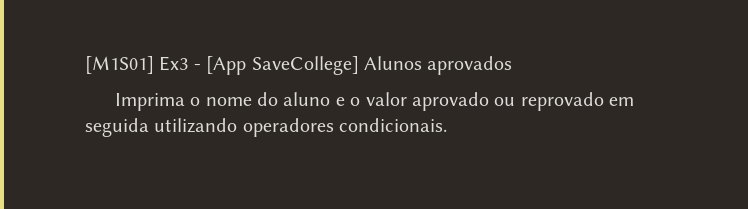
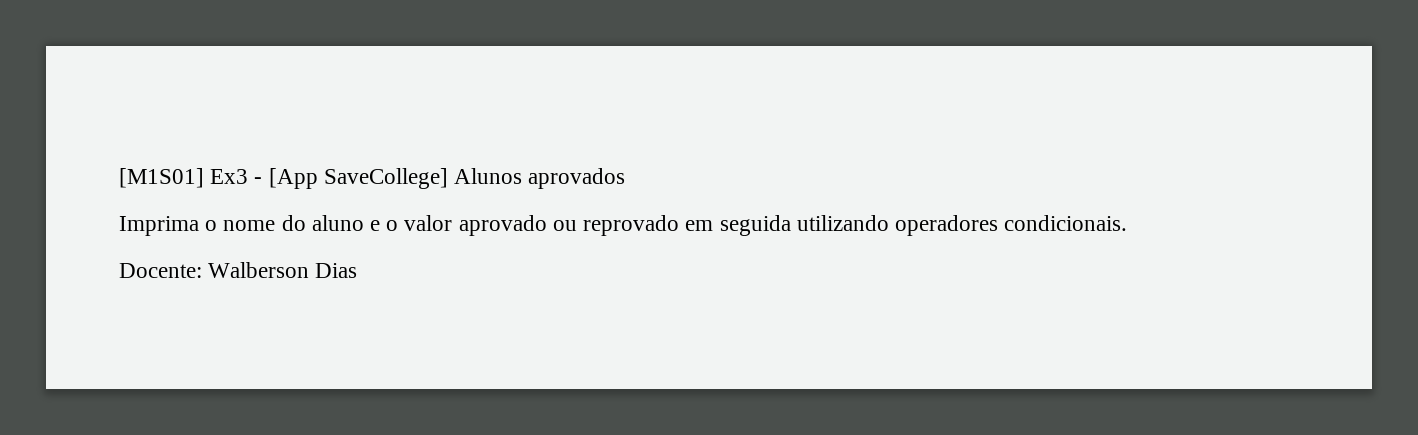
+ Docente: Walberson Dias

